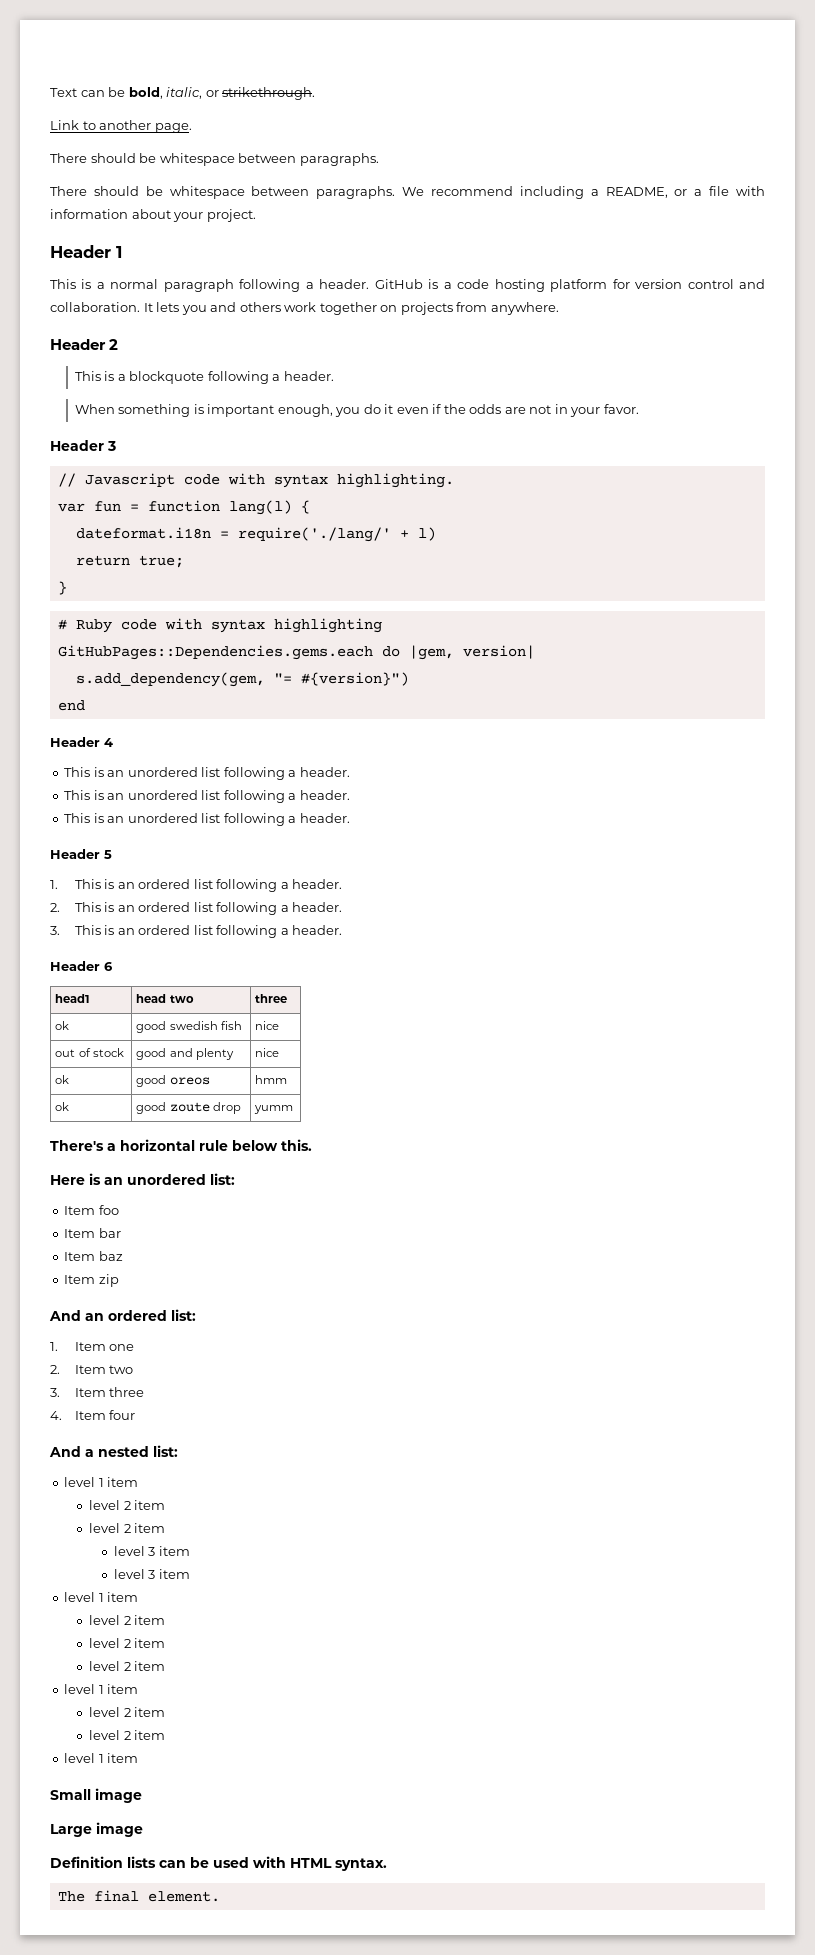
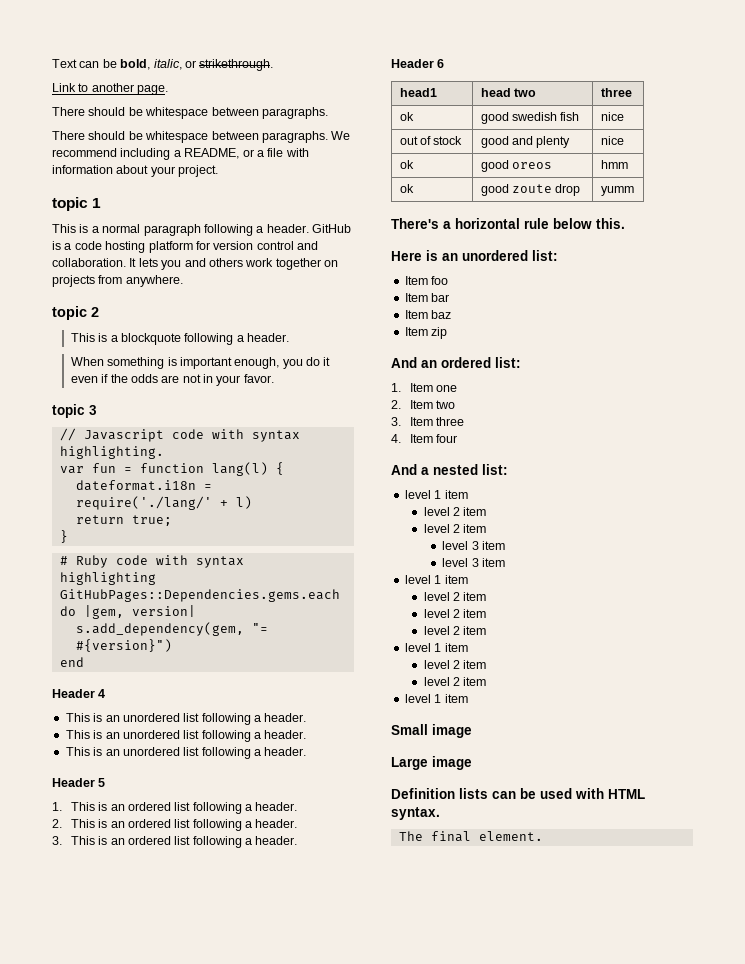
- Header 1
+ topic 1
- Header 2
+ topic 2
- Header 3
+ topic 3

